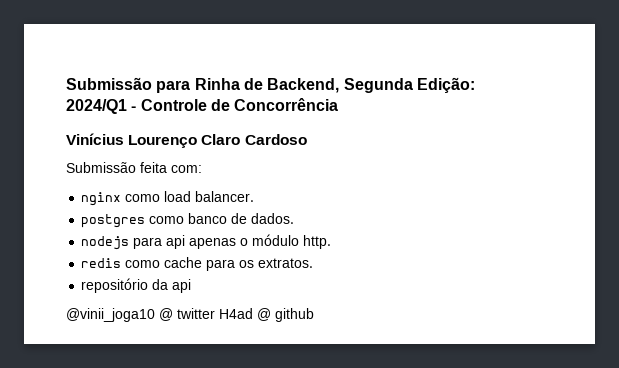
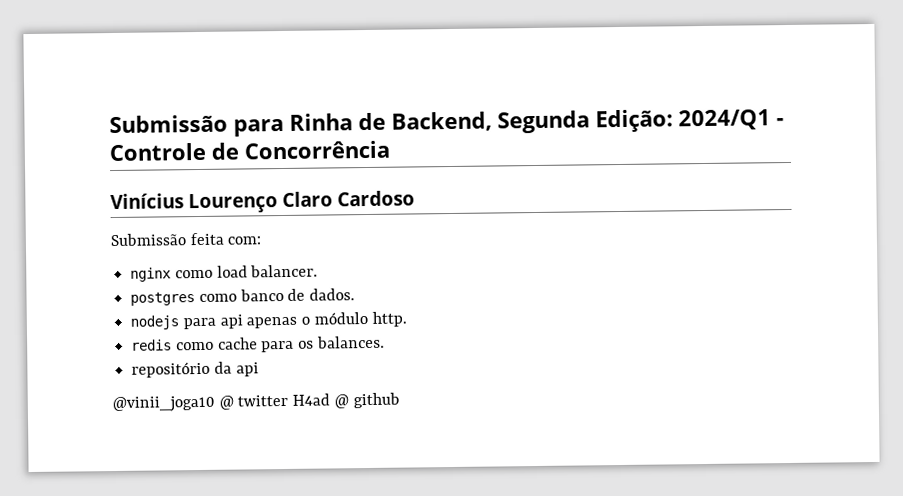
- redis como cache para os extratos.
+ redis como cache para os balances.

